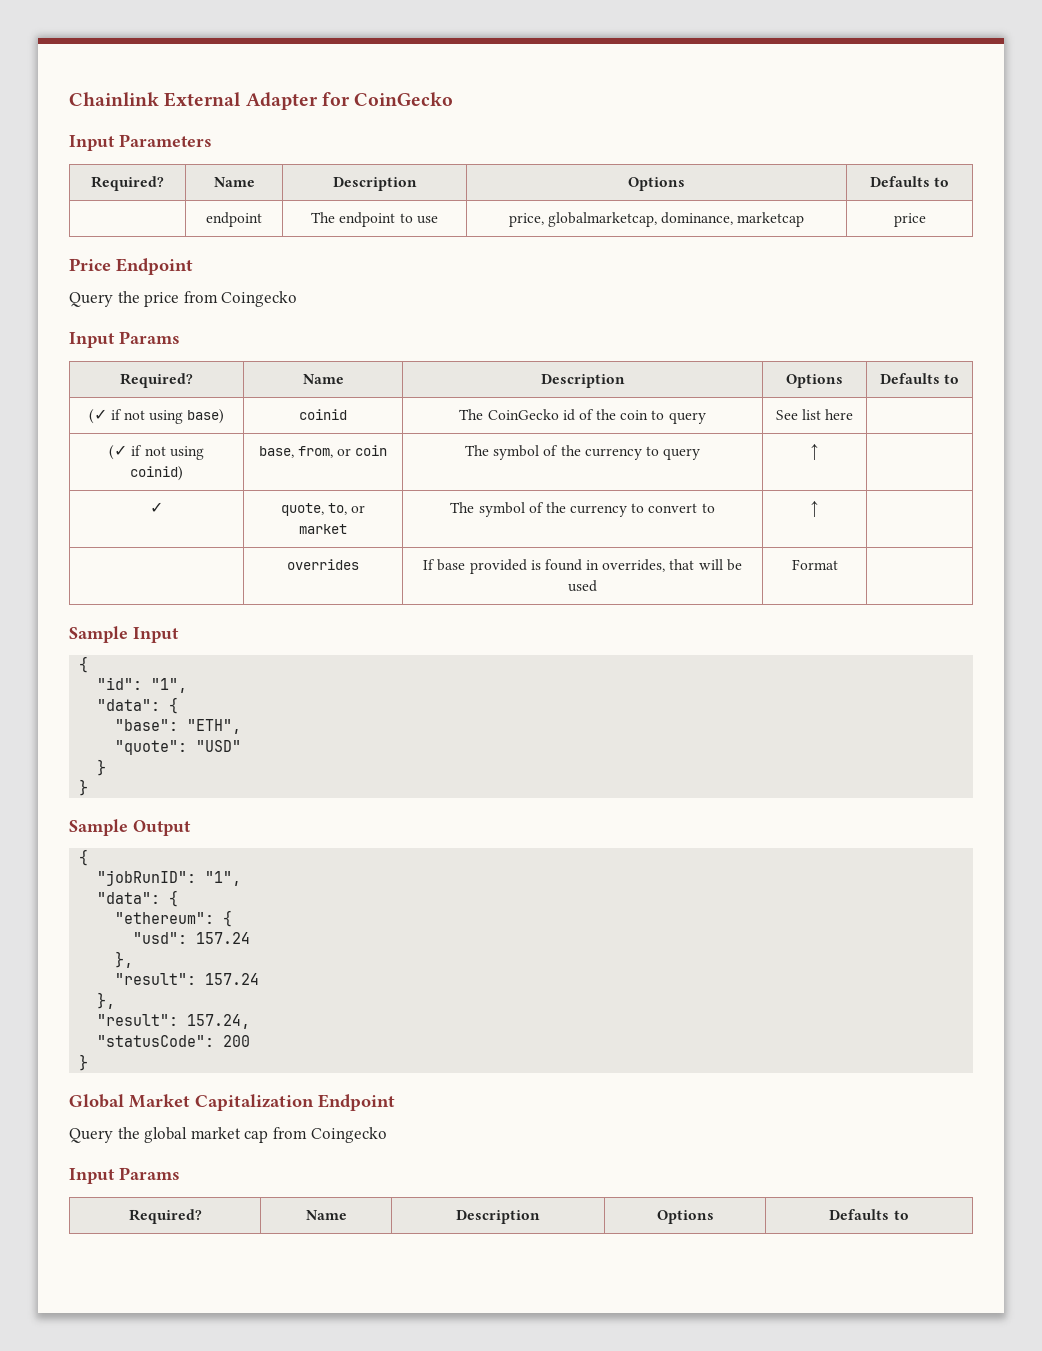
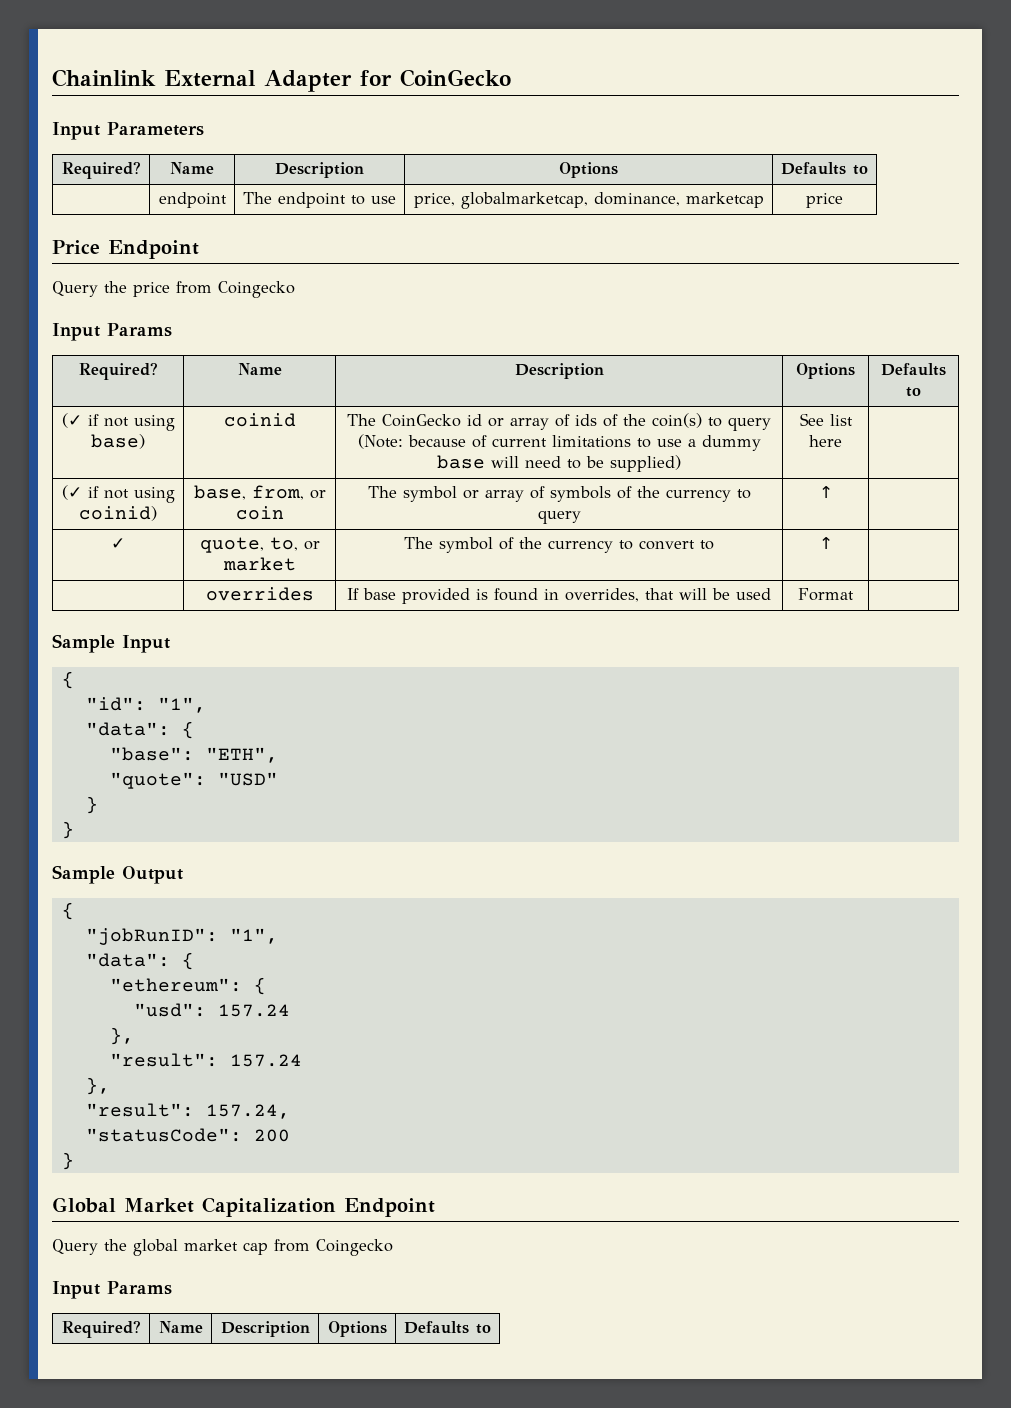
- (✓ if not using base) | coinid | The CoinGecko id of the coin to query | See list here |
+ (✓ if not using base) | coinid | The CoinGecko id or array of ids of the coin(s) to query (Note: because of current limitations to use a dummy base will need to be supplied) | See list here |
- (✓ if not using coinid) | base, from, or coin | The symbol of the currency to query | ↑ |
+ (✓ if not using coinid) | base, from, or coin | The symbol or array of symbols of the currency to query | ↑ |

